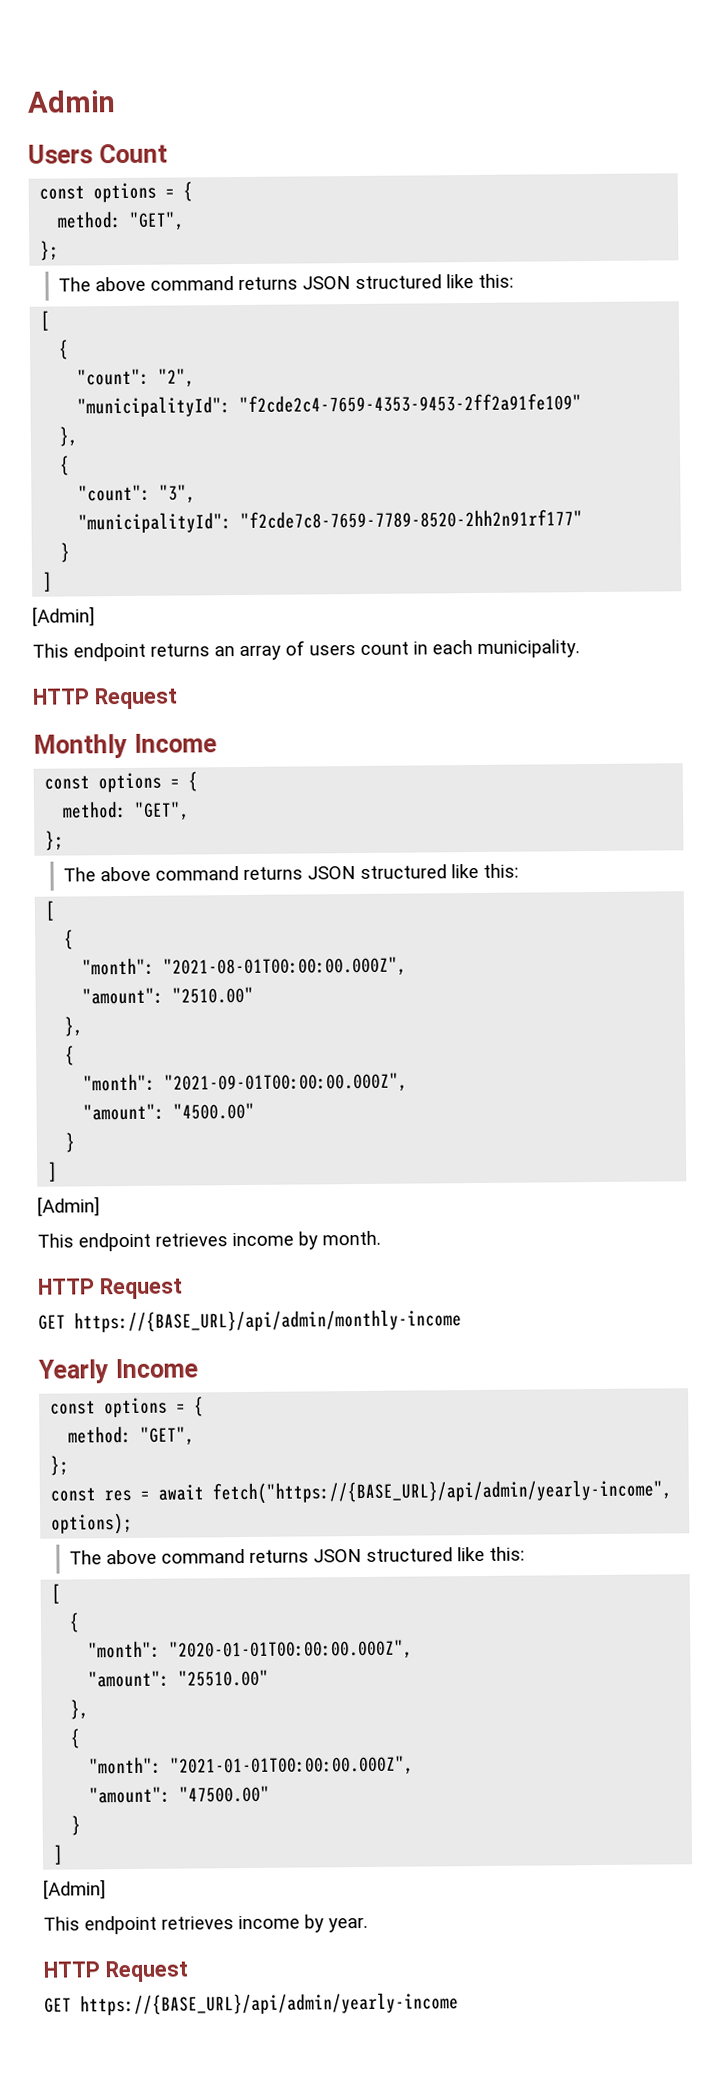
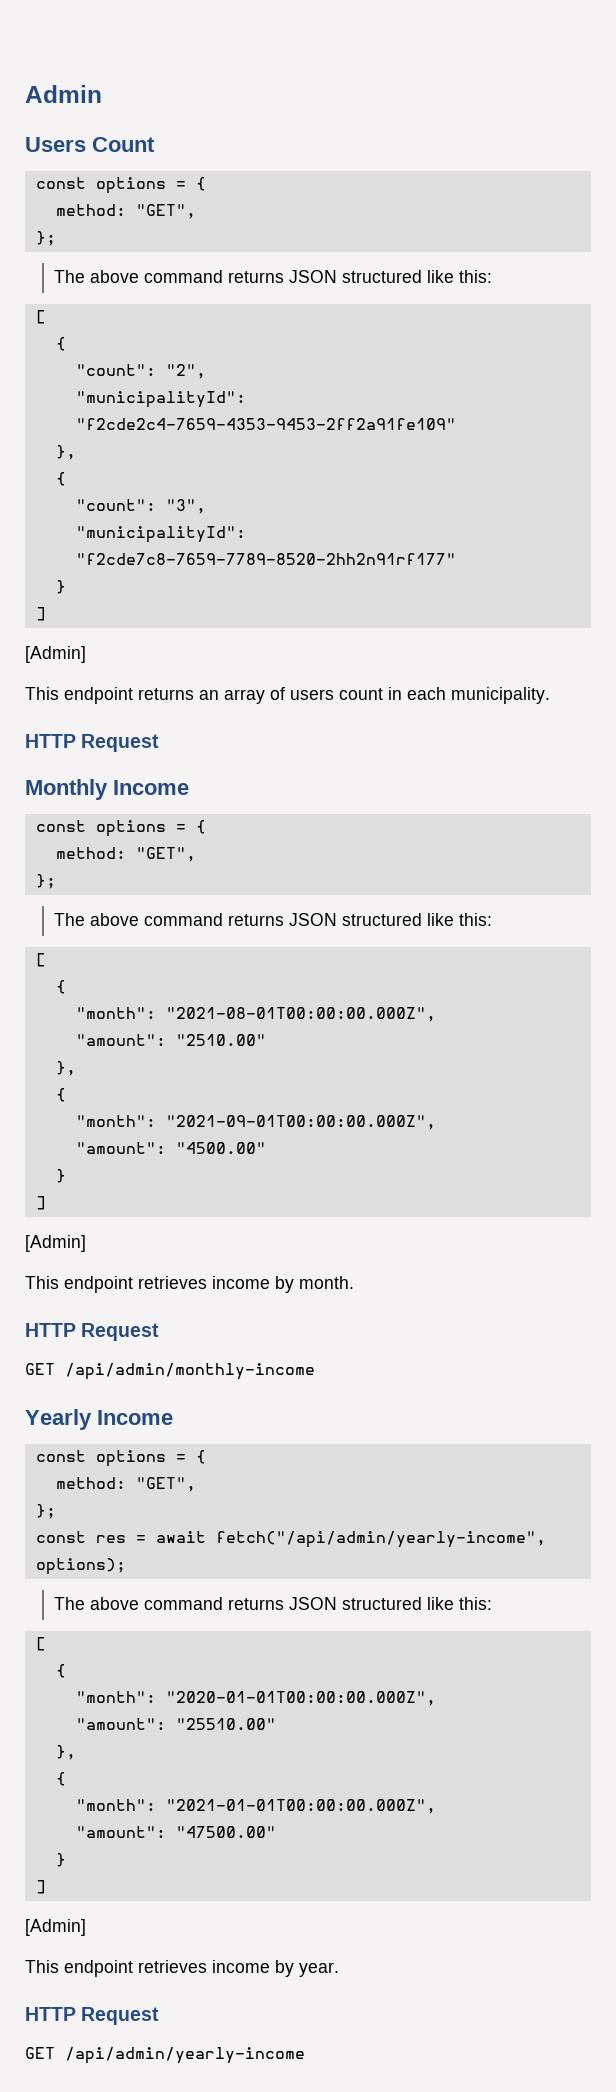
- GET https://{BASE_URL}/api/admin/monthly-income
+ GET /api/admin/monthly-income
- const res = await fetch("https://{BASE_URL}/api/admin/yearly-income", options);
+ const res = await fetch("/api/admin/yearly-income", options);
- GET https://{BASE_URL}/api/admin/yearly-income
+ GET /api/admin/yearly-income

